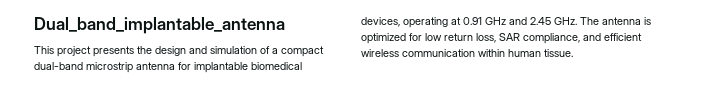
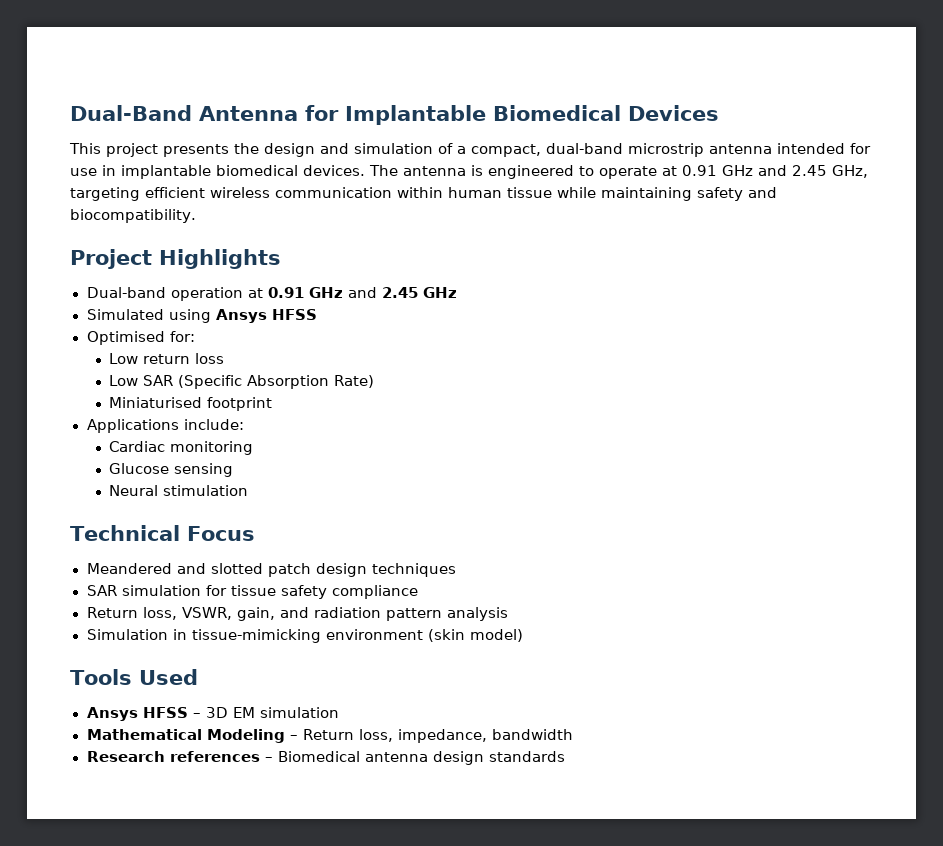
- Dual_band_implantable_antenna
+ Dual-Band Antenna for Implantable Biomedical Devices
- This project presents the design and simulation of a compact dual-band microstrip antenna for implantable biomedical devices, operating at 0.91 GHz and 2.45 GHz. The antenna is optimized for low return loss, SAR compliance, and efficient wireless communication within human tissue.
+ This project presents the design and simulation of a compact, dual-band microstrip antenna intended for use in implantable biomedical devices. The antenna is engineered to operate at 0.91 GHz and 2.45 GHz, targeting efficient wireless communication within human tissue while maintaining safety and biocompatibility.
+ Project Highlights
+ Dual-band operation at 0.91 GHz and 2.45 GHz
+ Simulated using Ansys HFSS
+ Optimised for:
+ Low return loss
+ Low SAR (Specific Absorption Rate)
+ Miniaturised footprint
+ Applications include:
+ Cardiac monitoring
+ Glucose sensing
+ Neural stimulation
+ Technical Focus
+ Meandered and slotted patch design techniques
+ SAR simulation for tissue safety compliance
+ Return loss, VSWR, gain, and radiation pattern analysis
+ Simulation in tissue-mimicking environment (skin model)
+ Tools Used
+ Ansys HFSS – 3D EM simulation
+ Mathematical Modeling – Return loss, impedance, bandwidth
+ Research references – Biomedical antenna design standards

